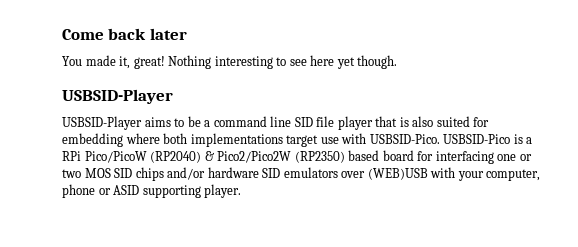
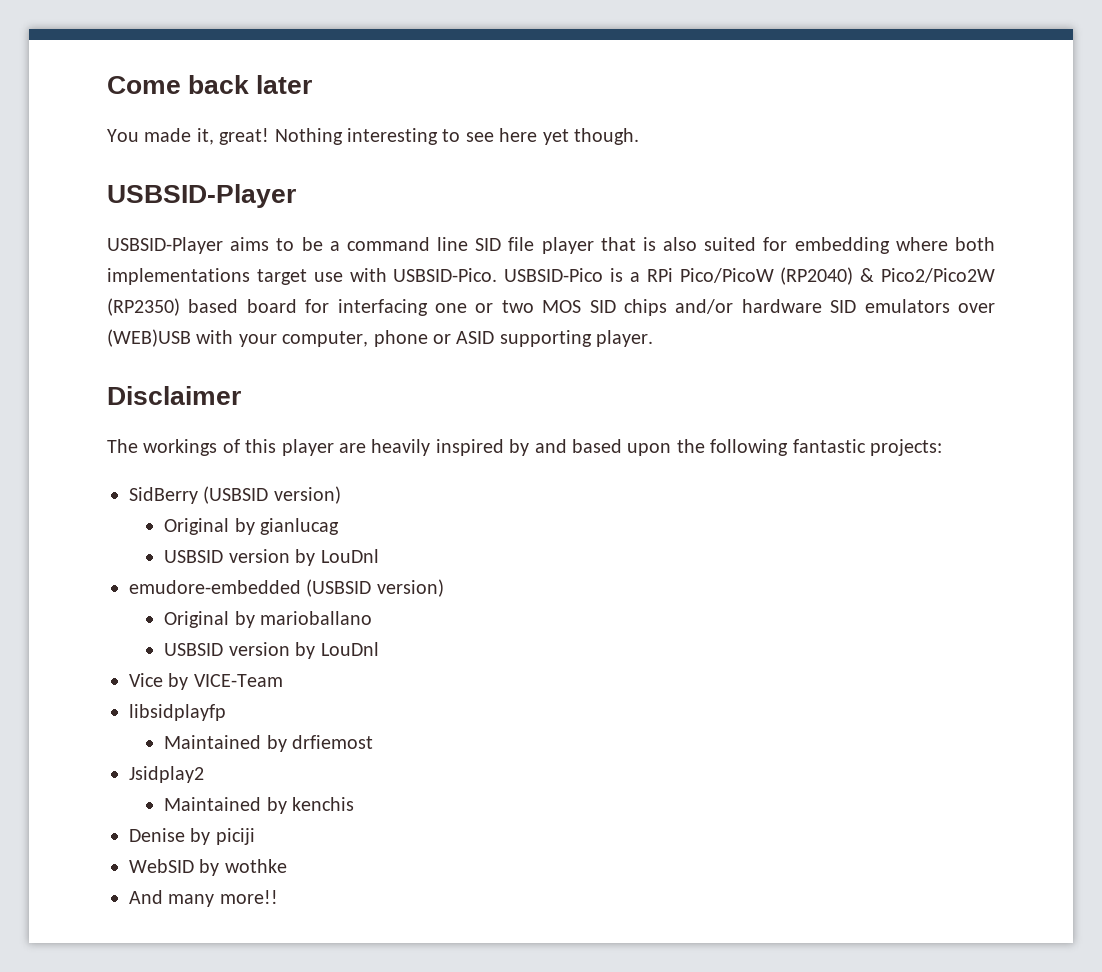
+ Disclaimer
+ The workings of this player are heavily inspired by and based upon the following fantastic projects:
+ SidBerry (USBSID version)
+ Original by gianlucag
+ USBSID version by LouDnl
+ emudore-embedded (USBSID version)
+ Original by marioballano
+ USBSID version by LouDnl
+ Vice by VICE-Team
+ libsidplayfp
+ Maintained by drfiemost
+ Jsidplay2
+ Maintained by kenchis
+ Denise by piciji
+ WebSID by wothke
+ And many more!!

